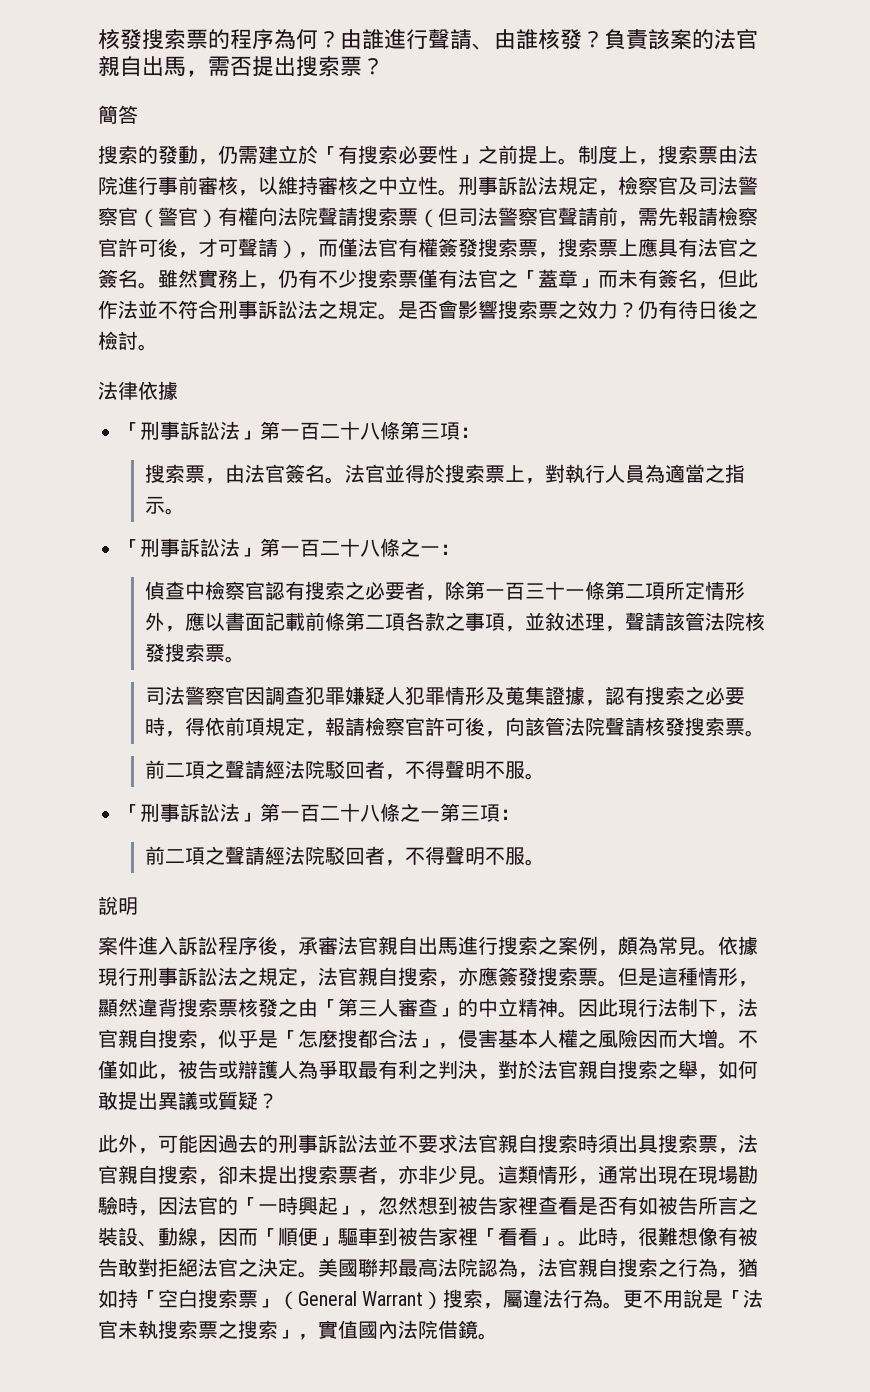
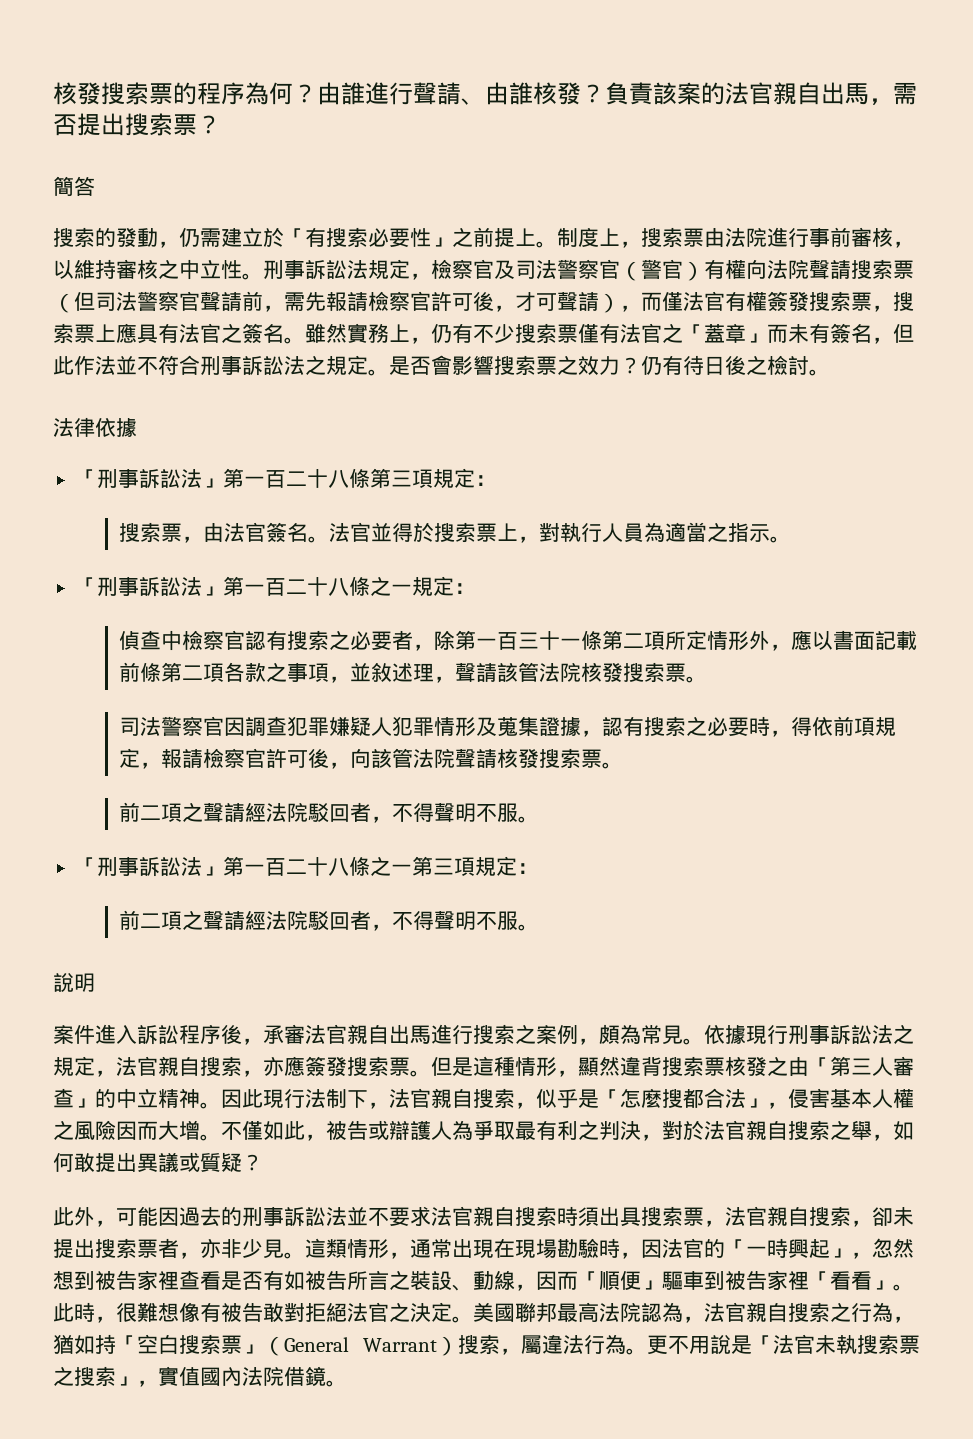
- 「刑事訴訟法」第一百二十八條第三項：
+ 「刑事訴訟法」第一百二十八條第三項規定：
- 「刑事訴訟法」第一百二十八條之一：
+ 「刑事訴訟法」第一百二十八條之一規定：
- 「刑事訴訟法」第一百二十八條之一第三項：
+ 「刑事訴訟法」第一百二十八條之一第三項規定：

